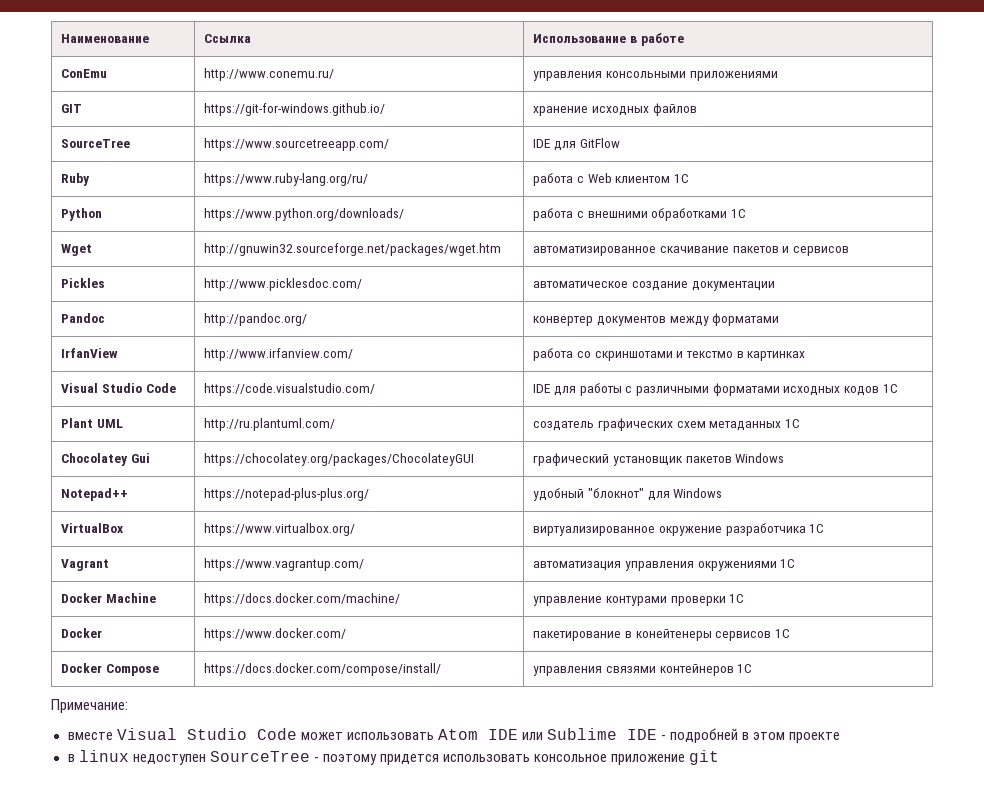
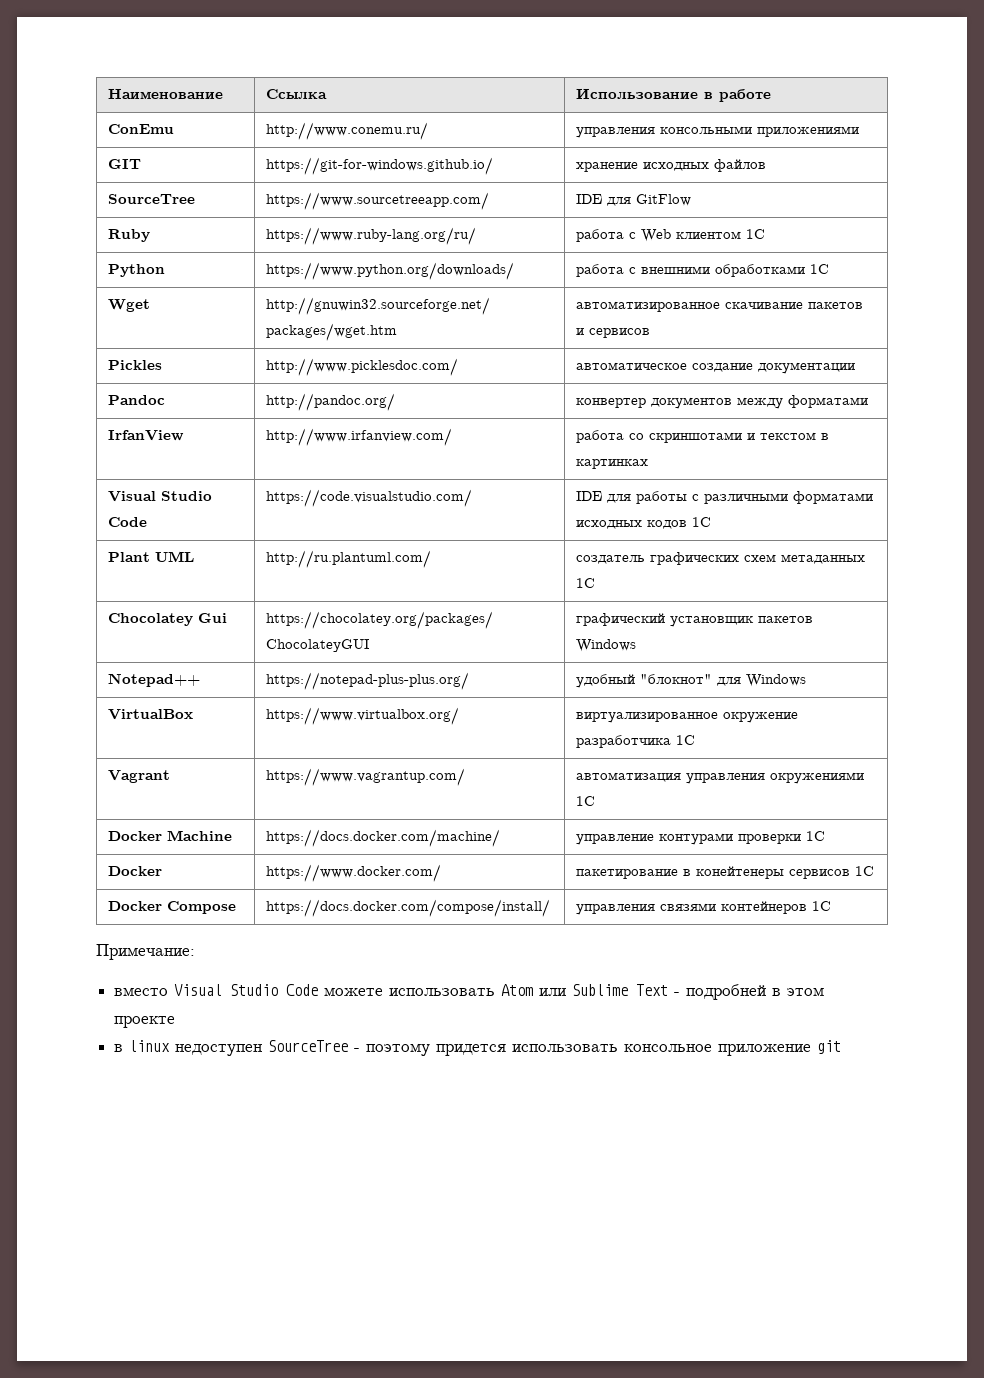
- IrfanView | http://www.irfanview.com/ | работа со скриншотами и текстмо в картинках
+ IrfanView | http://www.irfanview.com/ | работа со скриншотами и текстом в картинках
- вместе Visual Studio Code может использовать Atom IDE или Sublime IDE - подробней в этом проекте
+ вместо Visual Studio Code можете использовать Atom или Sublime Text - подробней в этом проекте

